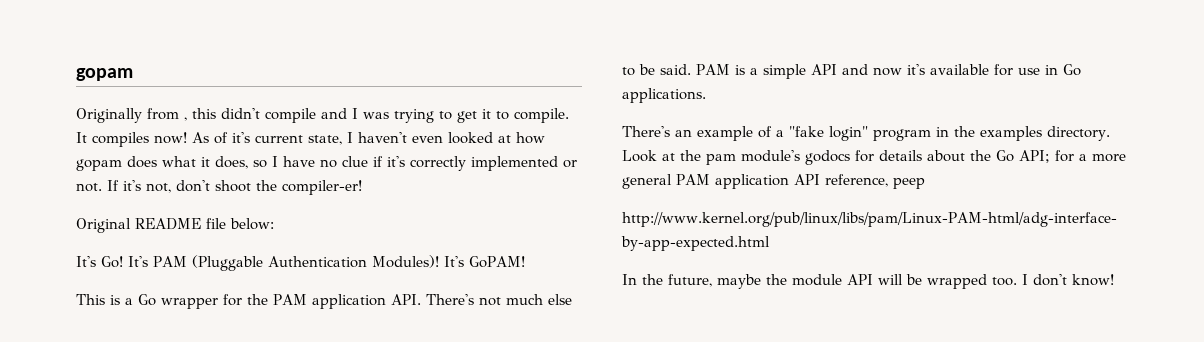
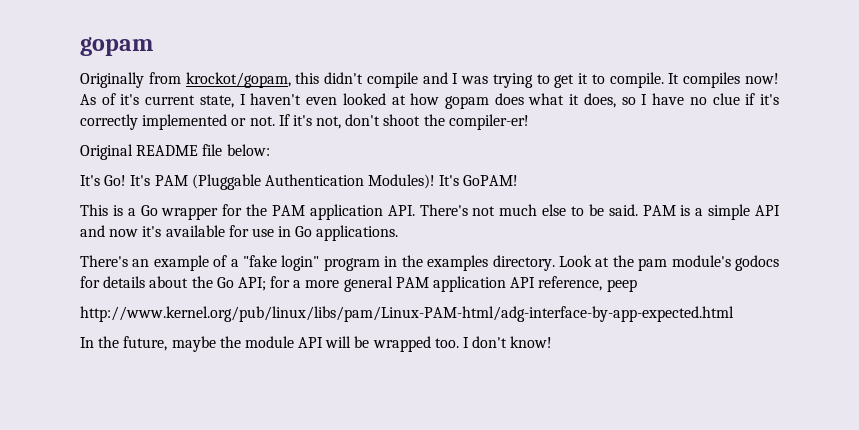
- Originally from , this didn't compile and I was trying to get it to compile.
+ Originally from krockot/gopam, this didn't compile and I was trying to get it to compile.

